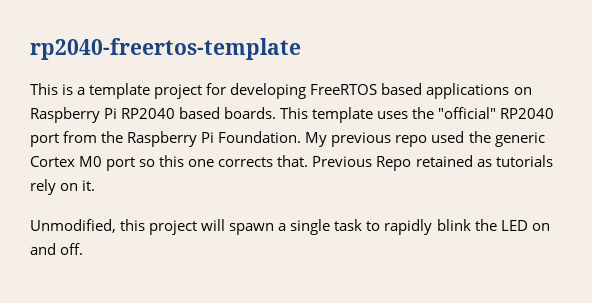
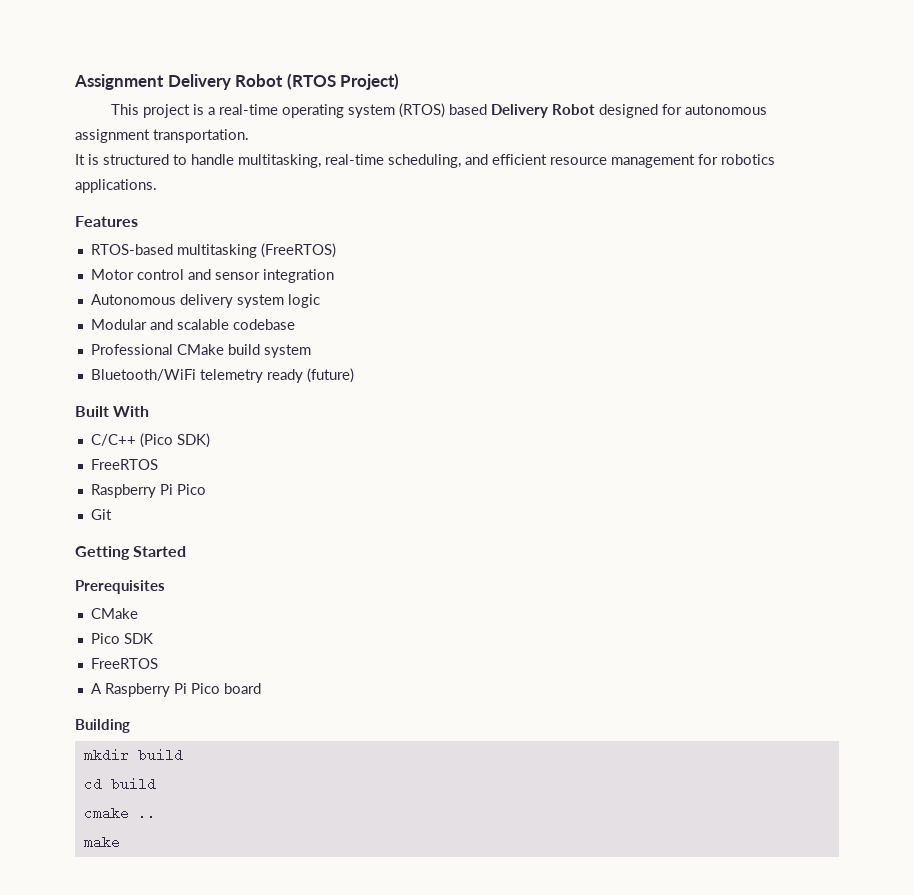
- rp2040-freertos-template
- This is a template project for developing FreeRTOS based applications on Raspberry Pi RP2040 based boards. This template uses the "official" RP2040 port from the Raspberry Pi Foundation. My previous repo used the generic Cortex M0 port so this one corrects that. Previous Repo retained as tutorials rely on it.
- Unmodified, this project will spawn a single task to rapidly blink the LED on and off.
+ Assignment Delivery Robot (RTOS Project)
+ This project is a real-time operating system (RTOS) based Delivery Robot designed for autonomous assignment transportation.
+ It is structured to handle multitasking, real-time scheduling, and efficient resource management for robotics applications.
+ Features
+ RTOS-based multitasking (FreeRTOS)
+ Motor control and sensor integration
+ Autonomous delivery system logic
+ Modular and scalable codebase
+ Professional CMake build system
+ Bluetooth/WiFi telemetry ready (future)
+ Built With
+ C/C++ (Pico SDK)
+ FreeRTOS
+ Raspberry Pi Pico
+ Git
+ Getting Started
+ Prerequisites
+ CMake
+ Pico SDK
+ FreeRTOS
+ A Raspberry Pi Pico board
+ Building
+ mkdir build
+ cd build
+ cmake ..
+ make

